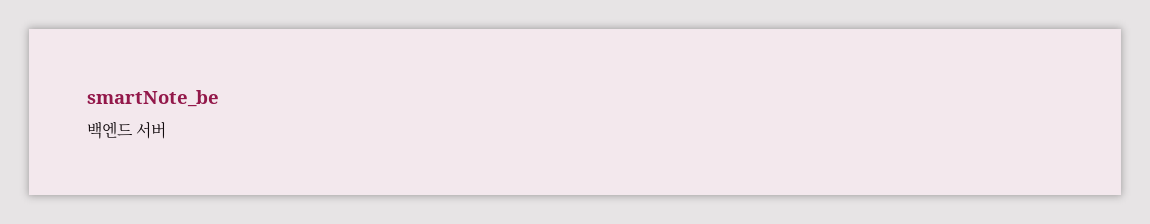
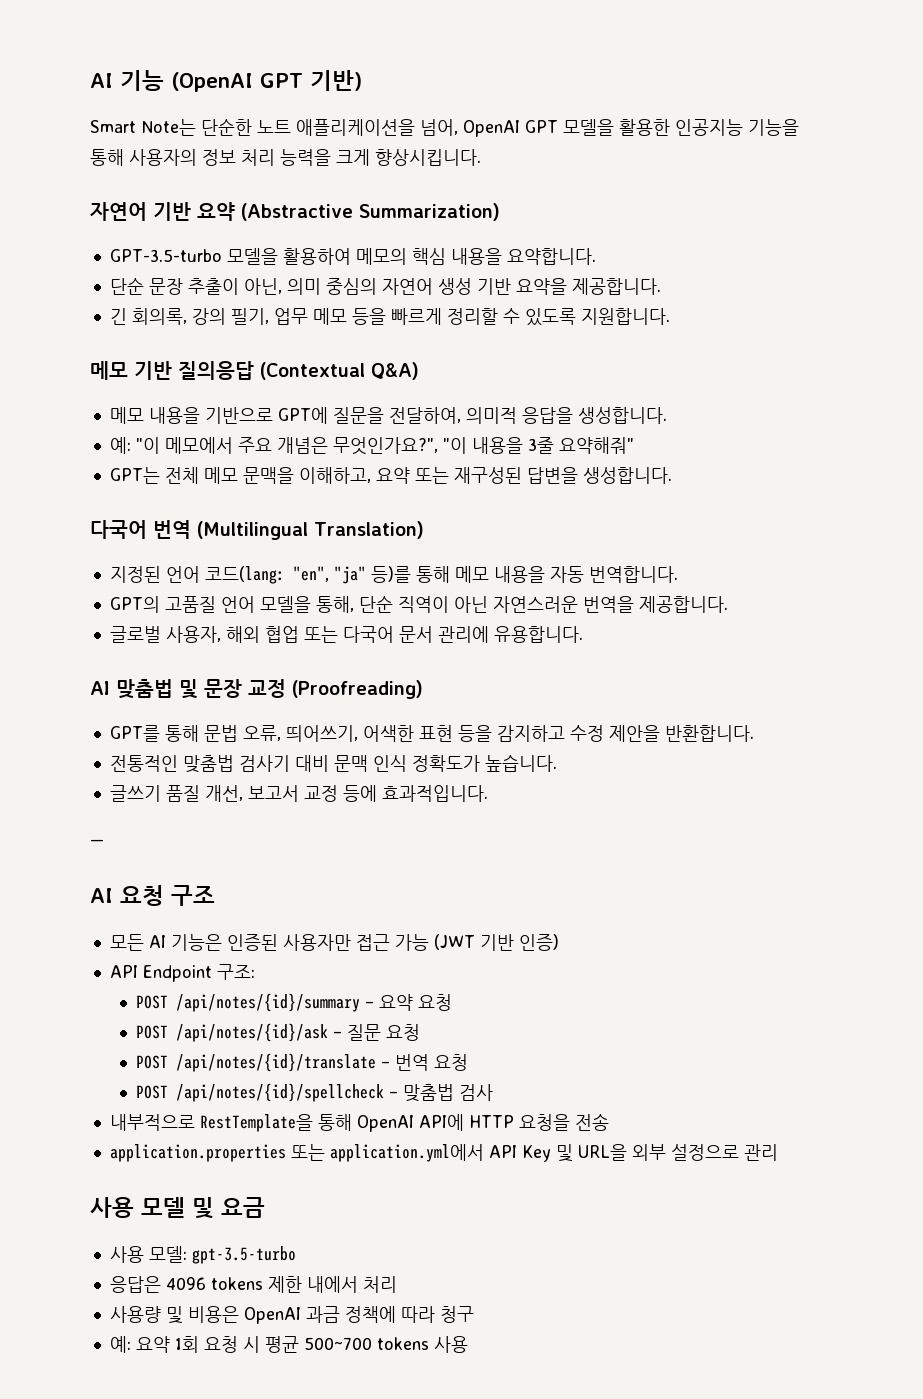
- smartNote_be
- 백엔드 서버
+ AI 기능 (OpenAI GPT 기반)
+ Smart Note는 단순한 노트 애플리케이션을 넘어, OpenAI GPT 모델을 활용한 인공지능 기능을 통해 사용자의 정보 처리 능력을 크게 향상시킵니다.
+ 자연어 기반 요약 (Abstractive Summarization)
+ GPT-3.5-turbo 모델을 활용하여 메모의 핵심 내용을 요약합니다.
+ 단순 문장 추출이 아닌, 의미 중심의 자연어 생성 기반 요약을 제공합니다.
+ 긴 회의록, 강의 필기, 업무 메모 등을 빠르게 정리할 수 있도록 지원합니다.
+ 메모 기반 질의응답 (Contextual Q&A)
+ 메모 내용을 기반으로 GPT에 질문을 전달하여, 의미적 응답을 생성합니다.
+ 예: "이 메모에서 주요 개념은 무엇인가요?", "이 내용을 3줄 요약해줘"
+ GPT는 전체 메모 문맥을 이해하고, 요약 또는 재구성된 답변을 생성합니다.
+ 다국어 번역 (Multilingual Translation)
+ 지정된 언어 코드(lang: "en", "ja" 등)를 통해 메모 내용을 자동 번역합니다.
+ GPT의 고품질 언어 모델을 통해, 단순 직역이 아닌 자연스러운 번역을 제공합니다.
+ 글로벌 사용자, 해외 협업 또는 다국어 문서 관리에 유용합니다.
+ AI 맞춤법 및 문장 교정 (Proofreading)
+ GPT를 통해 문법 오류, 띄어쓰기, 어색한 표현 등을 감지하고 수정 제안을 반환합니다.
+ 전통적인 맞춤법 검사기 대비 문맥 인식 정확도가 높습니다.
+ 글쓰기 품질 개선, 보고서 교정 등에 효과적입니다.
+ —
+ AI 요청 구조
+ 모든 AI 기능은 인증된 사용자만 접근 가능 (JWT 기반 인증)
+ API Endpoint 구조:
+ POST /api/notes/{id}/summary – 요약 요청
+ POST /api/notes/{id}/ask – 질문 요청
+ POST /api/notes/{id}/translate – 번역 요청
+ POST /api/notes/{id}/spellcheck – 맞춤법 검사
+ 내부적으로 RestTemplate을 통해 OpenAI API에 HTTP 요청을 전송
+ application.properties 또는 application.yml에서 API Key 및 URL을 외부 설정으로 관리
+ 사용 모델 및 요금
+ 사용 모델: gpt-3.5-turbo
+ 응답은 4096 tokens 제한 내에서 처리
+ 사용량 및 비용은 OpenAI 과금 정책에 따라 청구
+ 예: 요약 1회 요청 시 평균 500~700 tokens 사용

